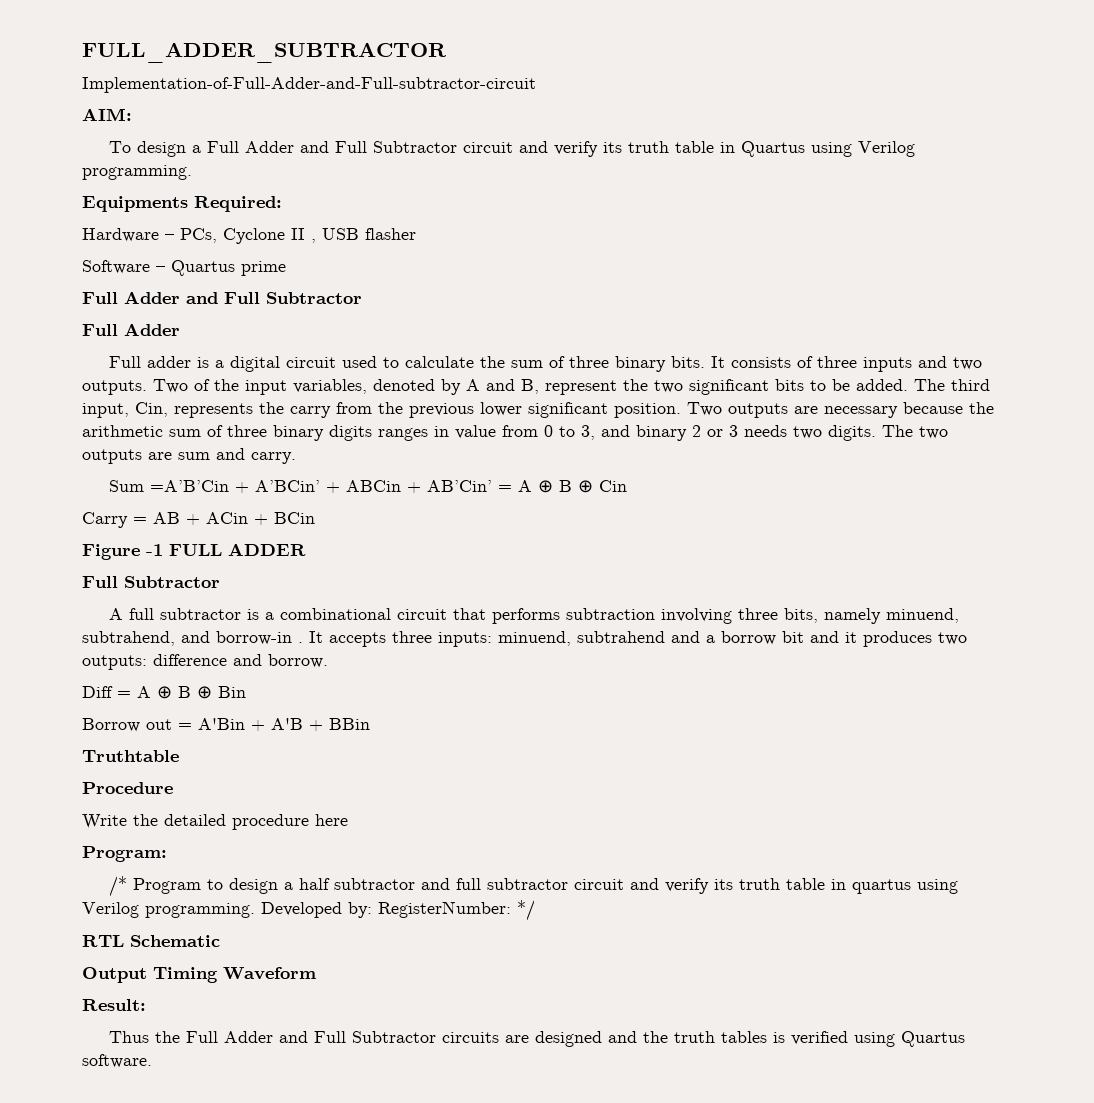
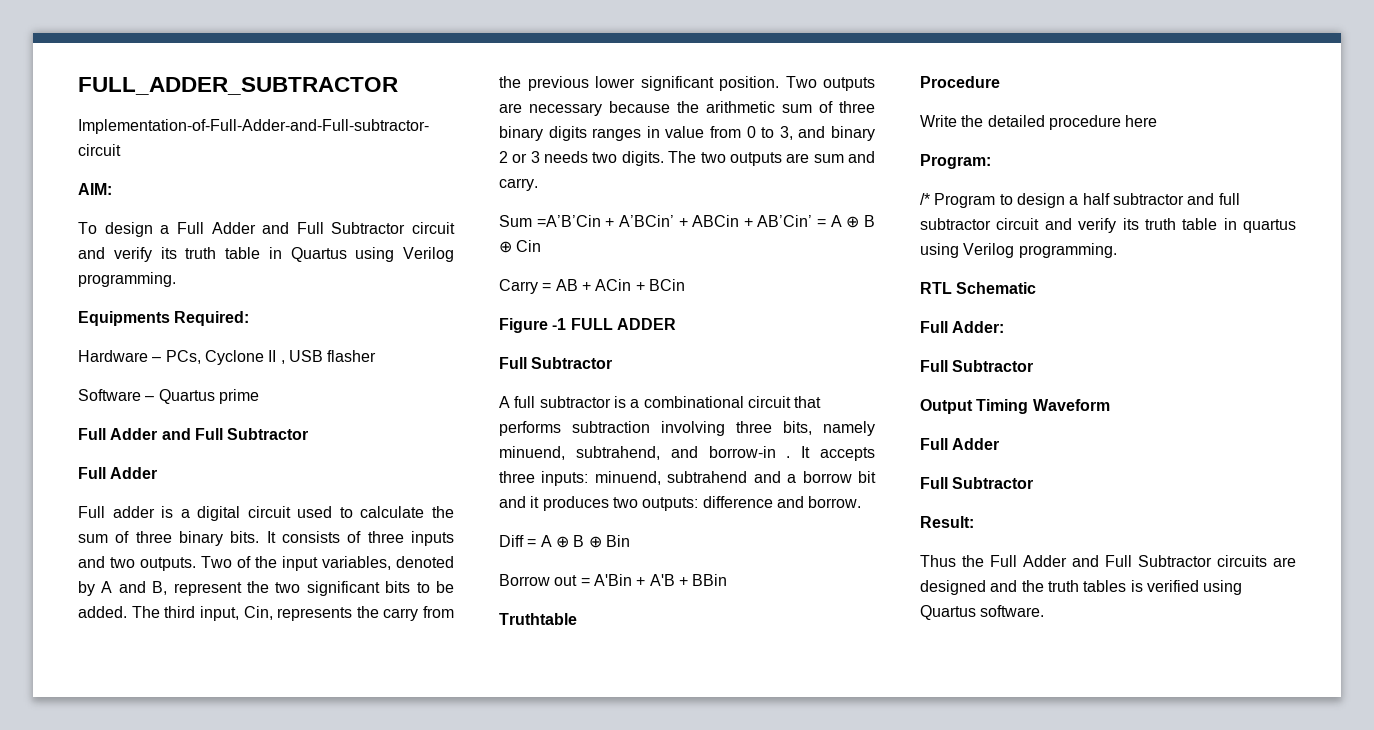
- /* Program to design a half subtractor and full subtractor circuit and verify its truth table in quartus using Verilog programming. Developed by: RegisterNumber: */
+ /* Program to design a half subtractor and full subtractor circuit and verify its truth table in quartus using Verilog programming.
  RTL Schematic
+ Full Adder:
+ Full Subtractor
  Output Timing Waveform
+ Full Adder
+ Full Subtractor

